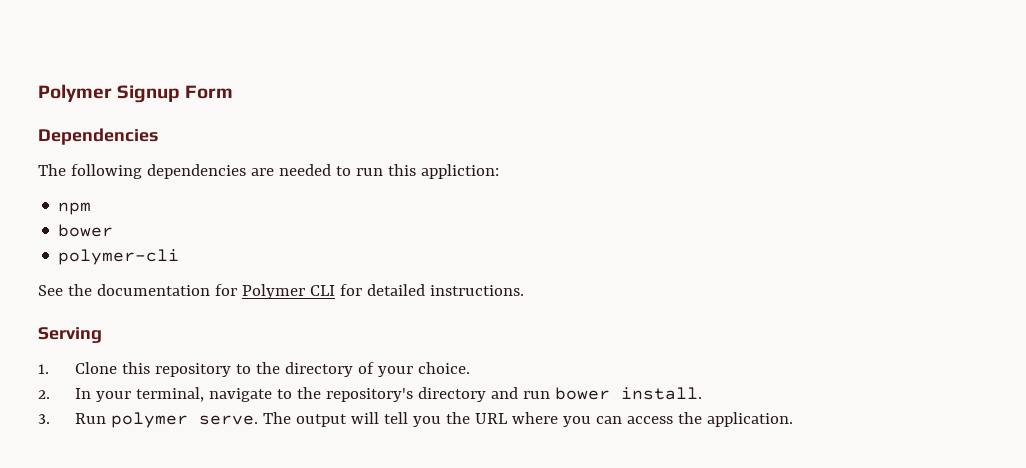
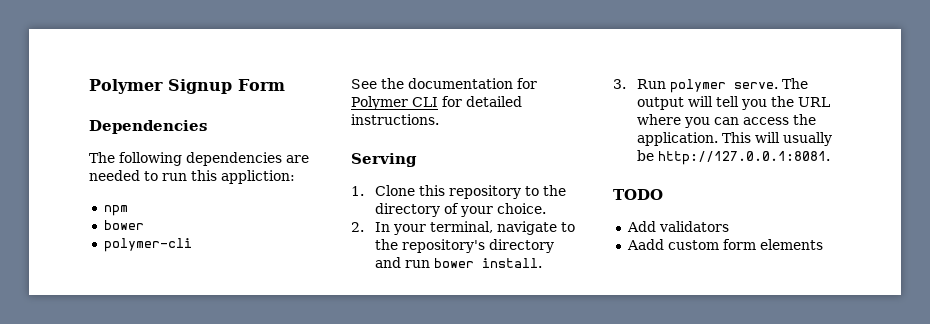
+ This will usually be http://127.0.0.1:8081.
+ TODO
+ Add validators
+ Aadd custom form elements

